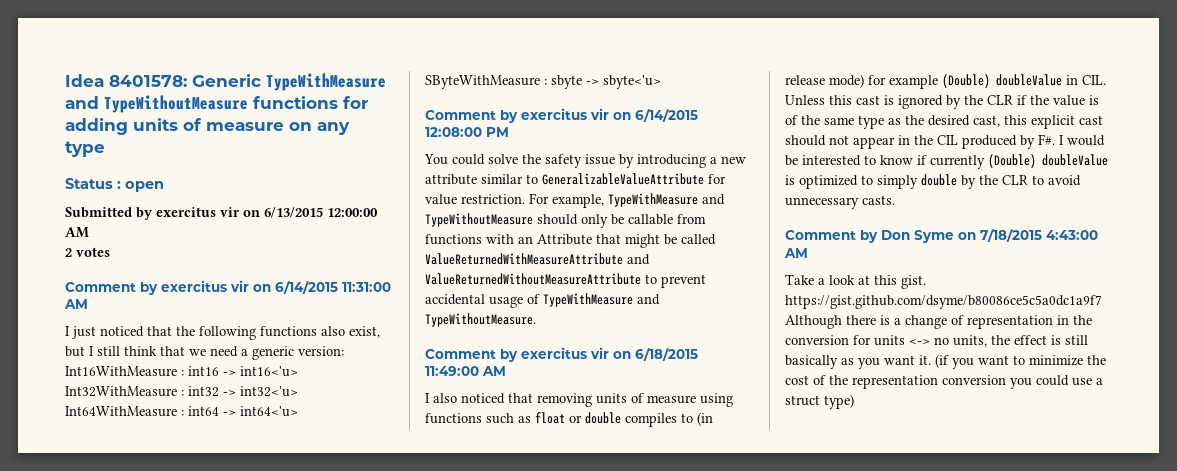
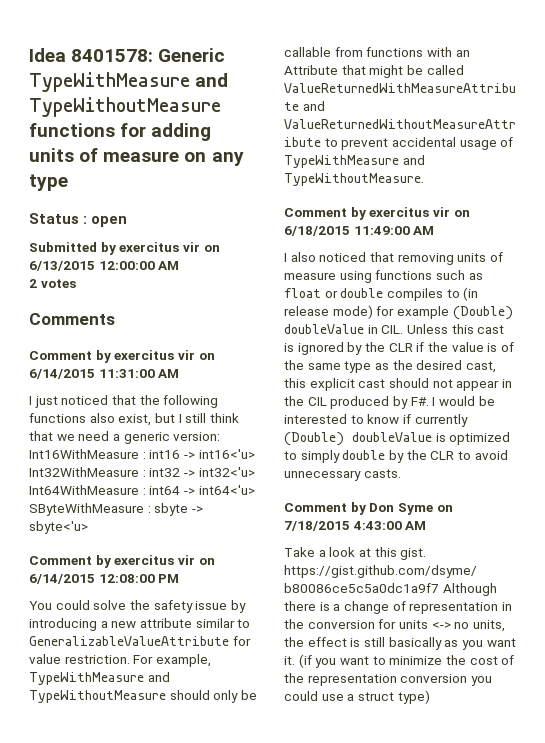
+ Comments

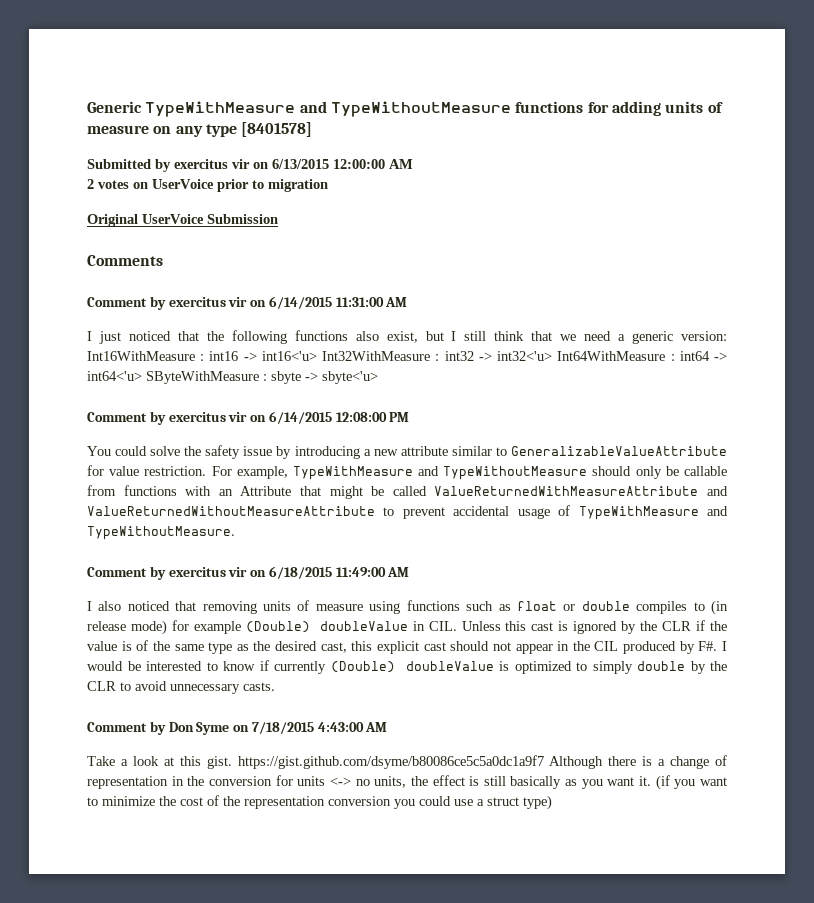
- Idea 8401578: Generic TypeWithMeasure and TypeWithoutMeasure functions for adding units of measure on any type
- Status : open
+ Generic TypeWithMeasure and TypeWithoutMeasure functions for adding units of measure on any type [8401578]
- 2 votes
+ 2 votes on UserVoice prior to migration
+ Original UserVoice Submission

